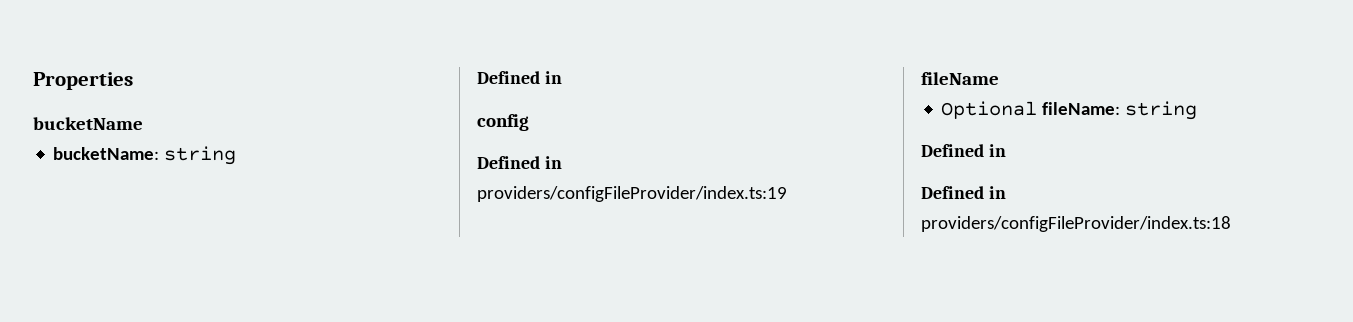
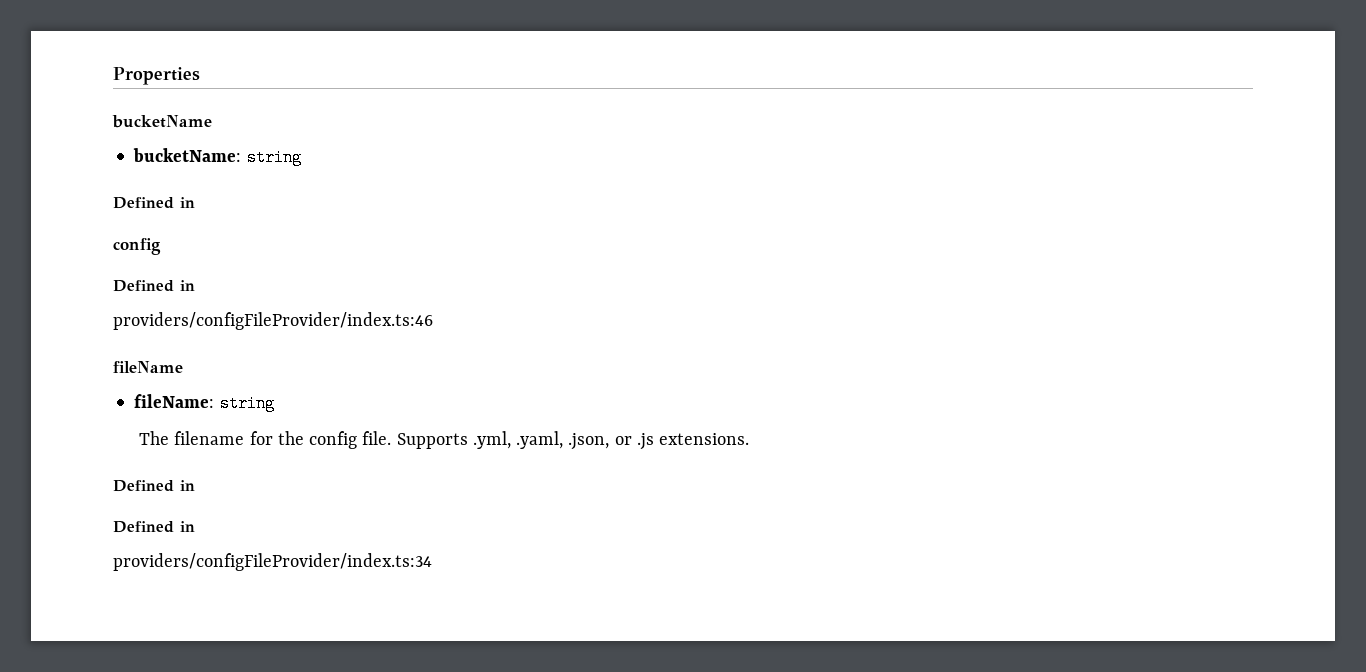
- providers/configFileProvider/index.ts:19
+ providers/configFileProvider/index.ts:46
- Optional fileName: string
+ fileName: string
+ The filename for the config file. Supports .yml, .yaml, .json, or .js extensions.
- providers/configFileProvider/index.ts:18
+ providers/configFileProvider/index.ts:34

